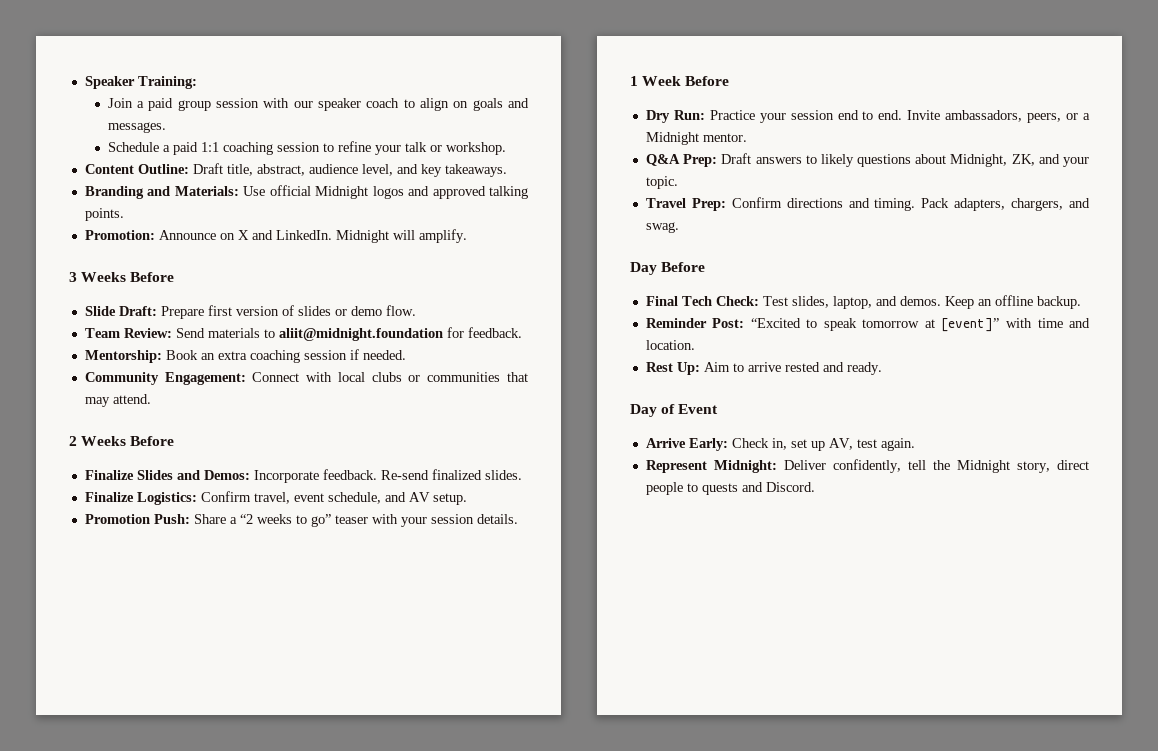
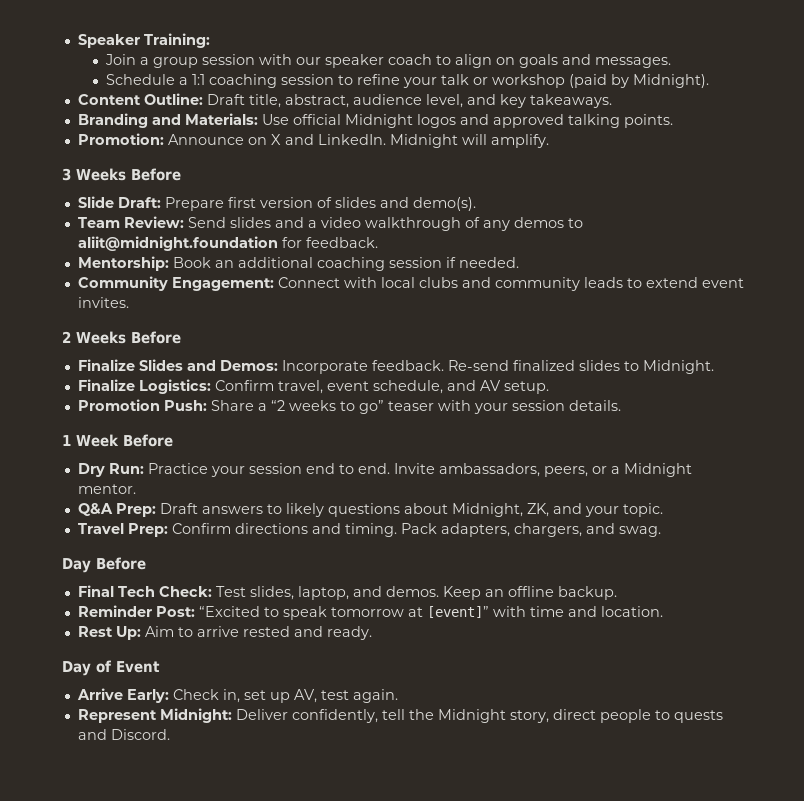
- Join a paid group session with our speaker coach to align on goals and messages.
+ Join a group session with our speaker coach to align on goals and messages.
- Schedule a paid 1:1 coaching session to refine your talk or workshop.
+ Schedule a 1:1 coaching session to refine your talk or workshop (paid by Midnight).
- Slide Draft: Prepare first version of slides or demo flow.
+ Slide Draft: Prepare first version of slides and demo(s).
- Team Review: Send materials to aliit@midnight.foundation for feedback.
+ Team Review: Send slides and a video walkthrough of any demos to aliit@midnight.foundation for feedback.
- Mentorship: Book an extra coaching session if needed.
+ Mentorship: Book an additional coaching session if needed.
- Community Engagement: Connect with local clubs or communities that may attend.
+ Community Engagement: Connect with local clubs and community leads to extend event invites.
- Re-send finalized slides.
+ Re-send finalized slides to Midnight.

